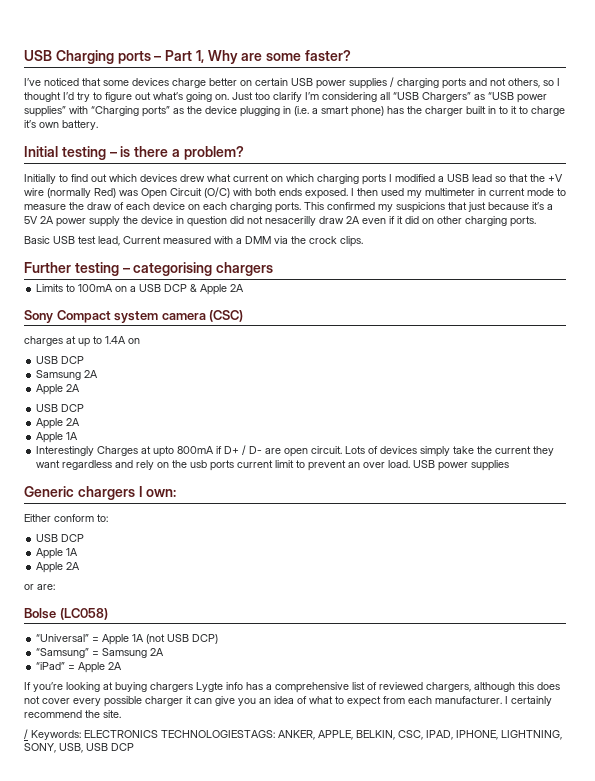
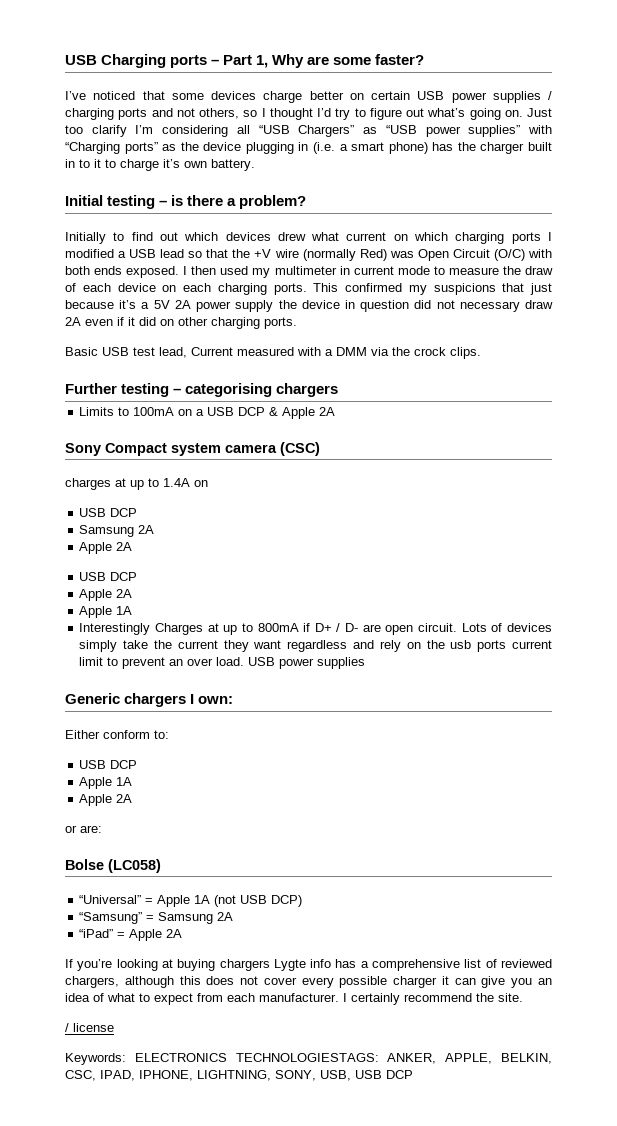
- This confirmed my suspicions that just because it’s a 5V 2A power supply the device in question did not nesacerilly draw 2A even if it did on other charging ports.
+ This confirmed my suspicions that just because it’s a 5V 2A power supply the device in question did not necessary draw 2A even if it did on other charging ports.
- Interestingly Charges at upto 800mA if D+ / D- are open circuit.
+ Interestingly Charges at up to 800mA if D+ / D- are open circuit.
- / Keywords: ELECTRONICS TECHNOLOGIESTAGS: ANKER, APPLE, BELKIN, CSC, IPAD, IPHONE, LIGHTNING, SONY, USB, USB DCP
+ / license
+ Keywords: ELECTRONICS TECHNOLOGIESTAGS: ANKER, APPLE, BELKIN, CSC, IPAD, IPHONE, LIGHTNING, SONY, USB, USB DCP

